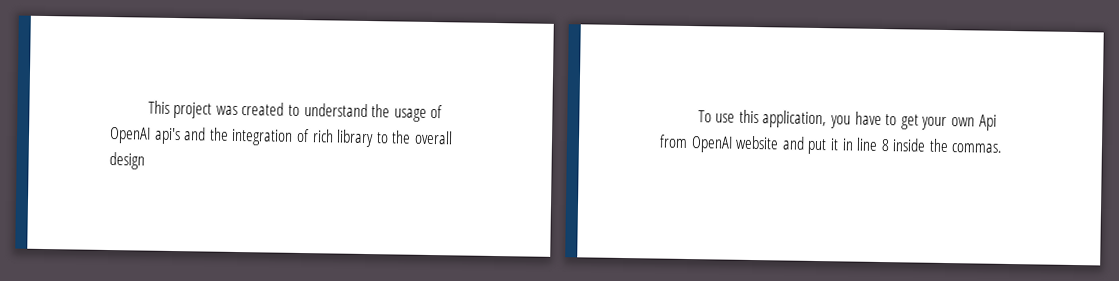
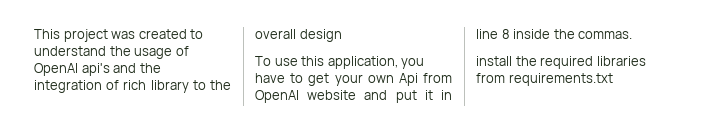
+ install the required libraries from requirements.txt

